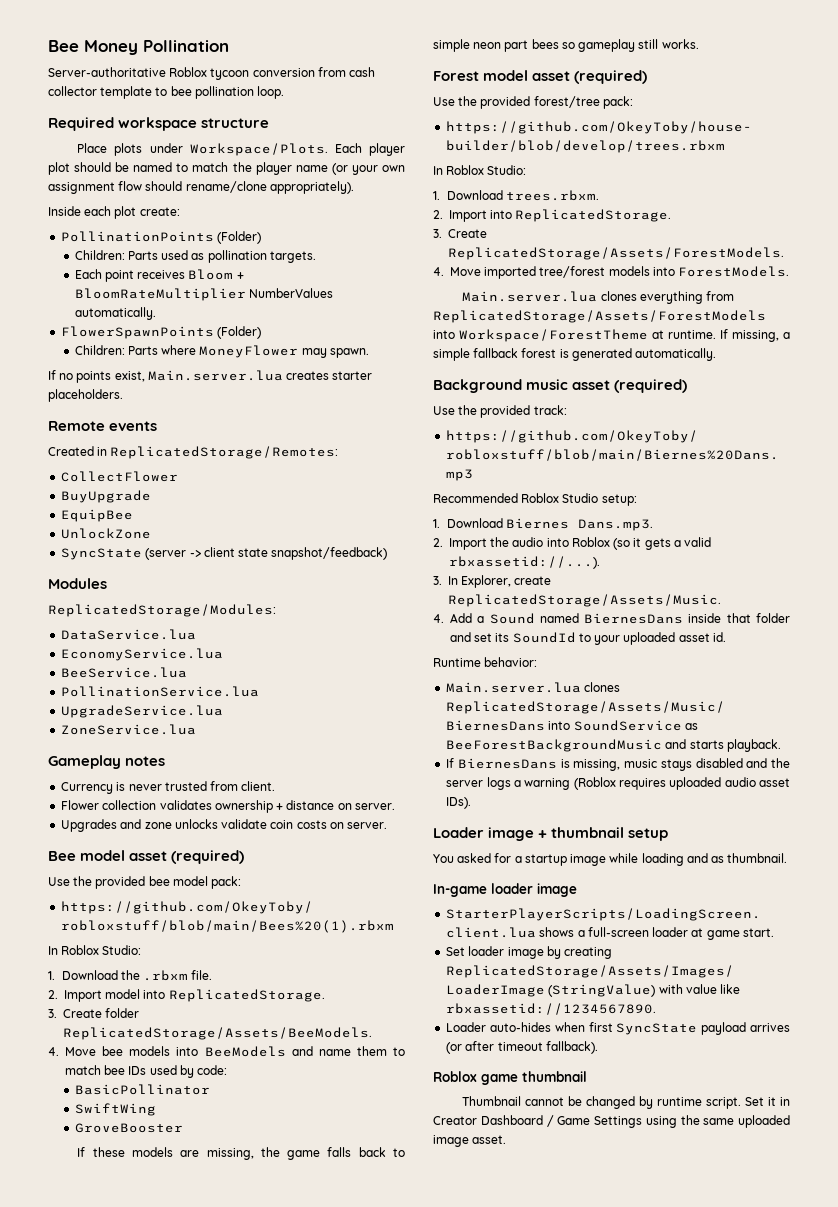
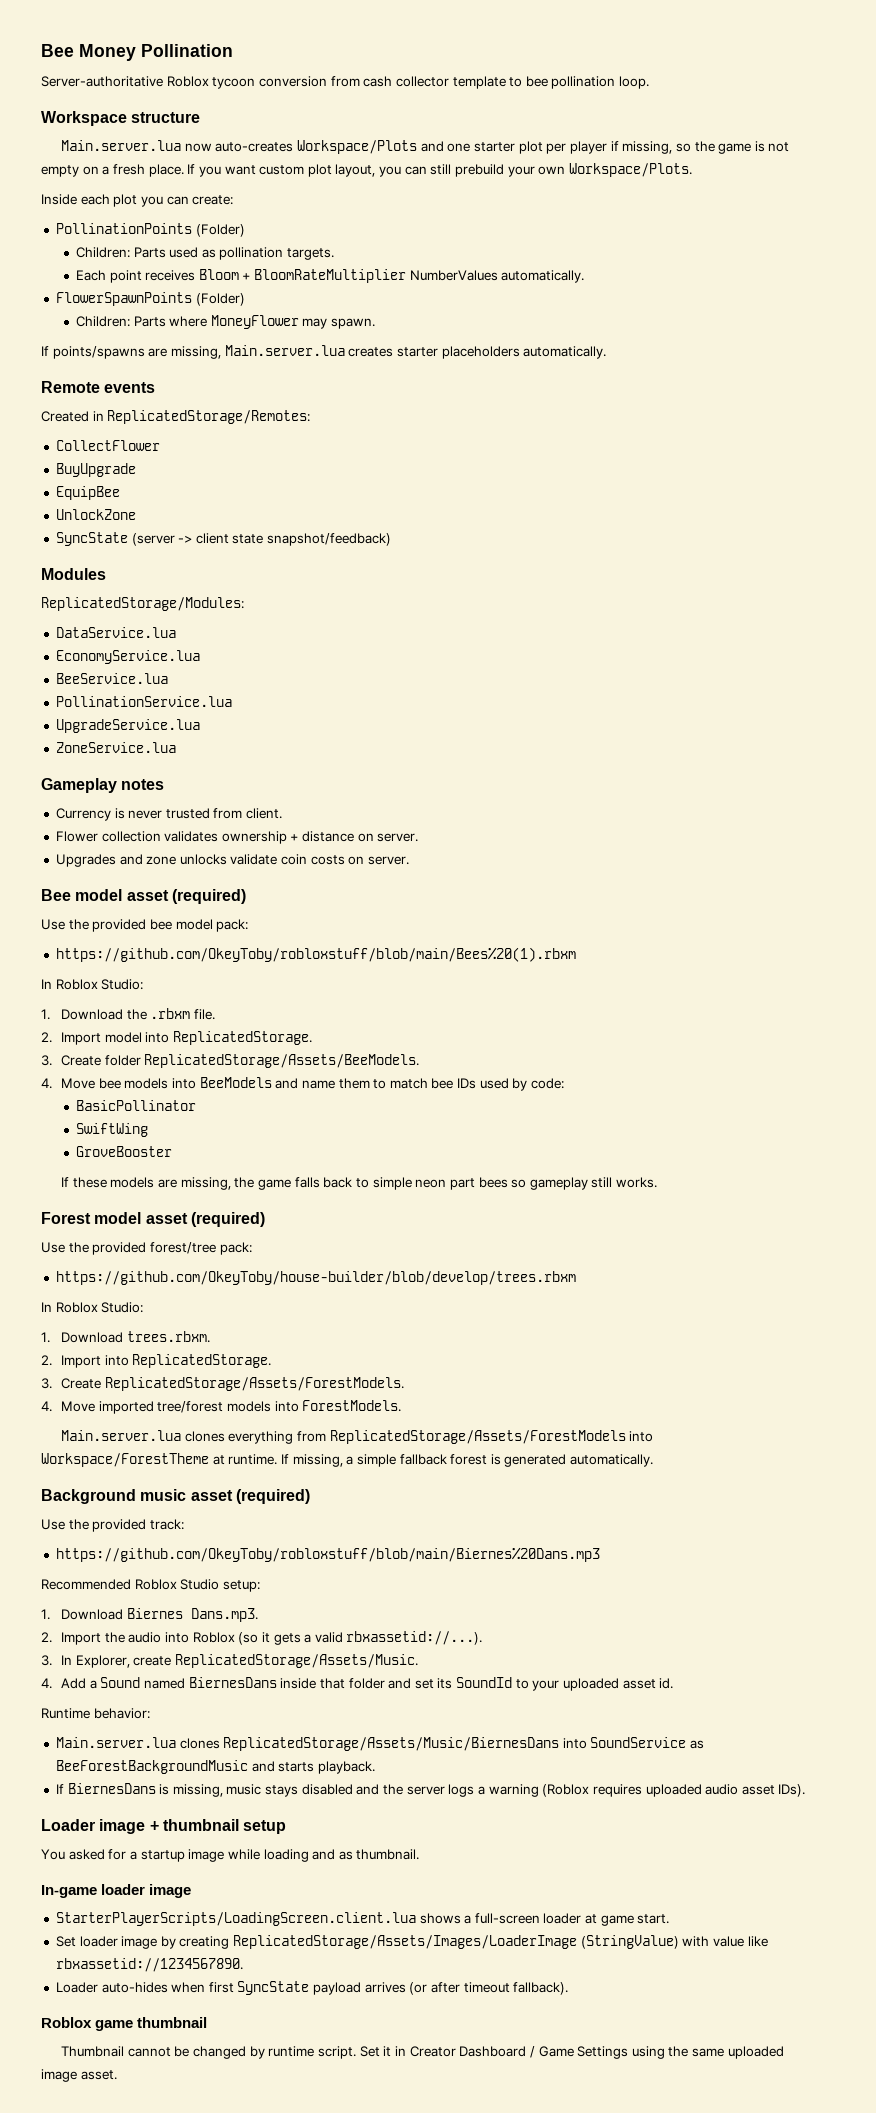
- Required workspace structure
+ Workspace structure
- Place plots under Workspace/Plots. Each player plot should be named to match the player name (or your own assignment flow should rename/clone appropriately).
+ Main.server.lua now auto-creates Workspace/Plots and one starter plot per player if missing, so the game is not empty on a fresh place. If you want custom plot layout, you can still prebuild your own Workspace/Plots.
- Inside each plot create:
+ Inside each plot you can create:
- If no points exist, Main.server.lua creates starter placeholders.
+ If points/spawns are missing, Main.server.lua creates starter placeholders automatically.

